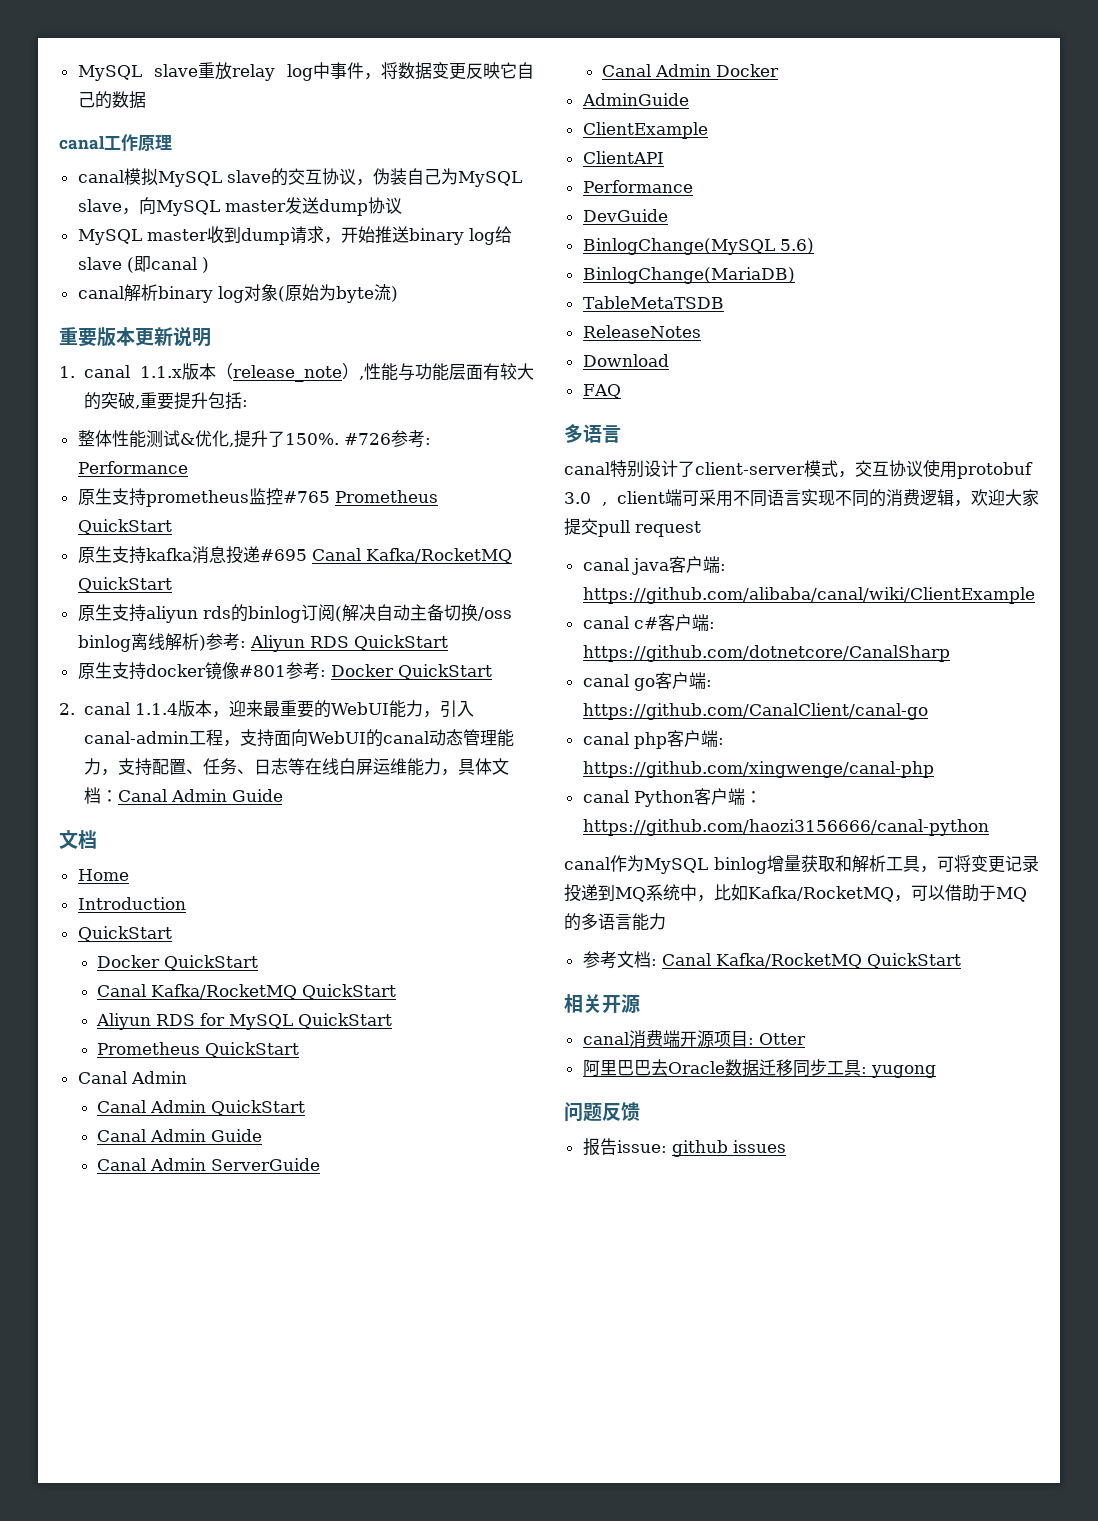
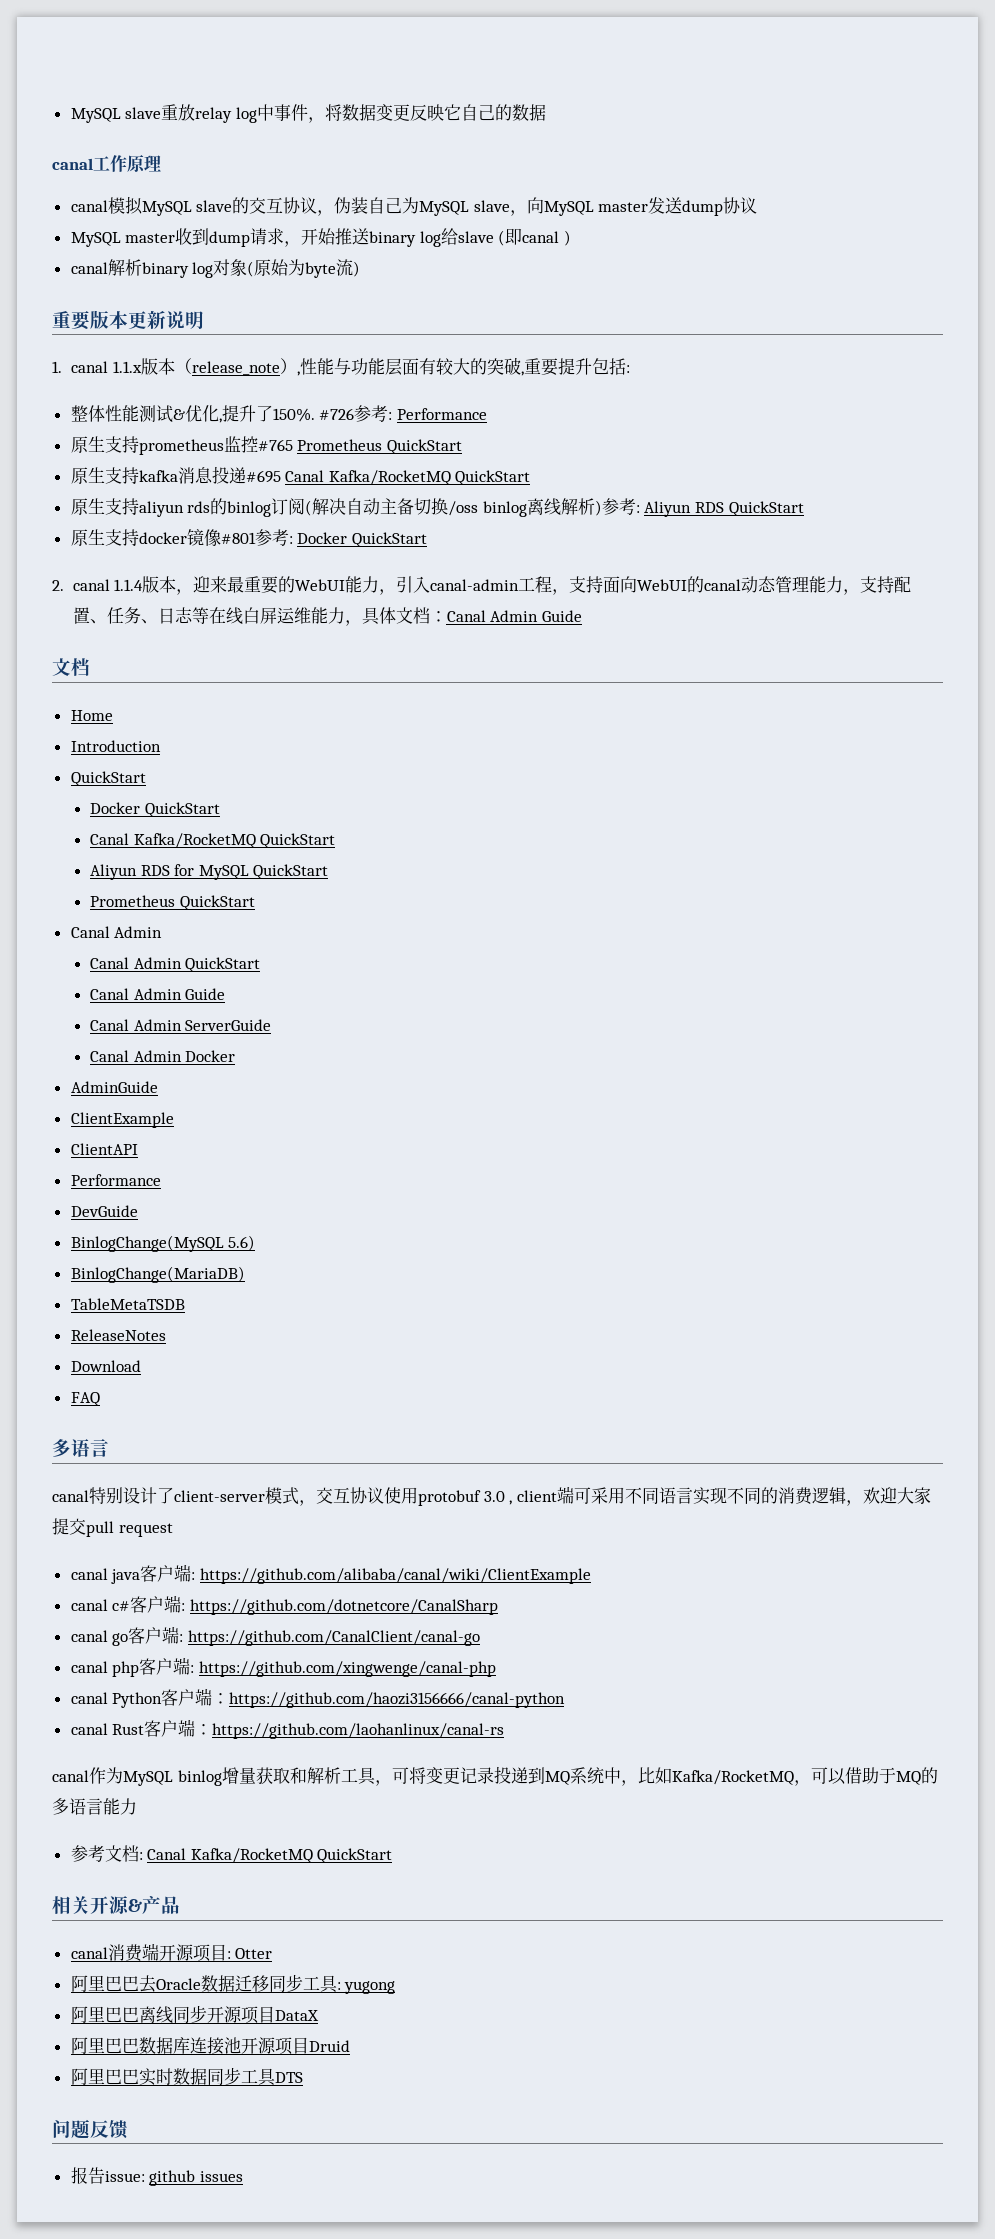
+ canal Rust客户端：https://github.com/laohanlinux/canal-rs
- 相关开源
+ 相关开源&产品
+ 阿里巴巴离线同步开源项目DataX
+ 阿里巴巴数据库连接池开源项目Druid
+ 阿里巴巴实时数据同步工具DTS

